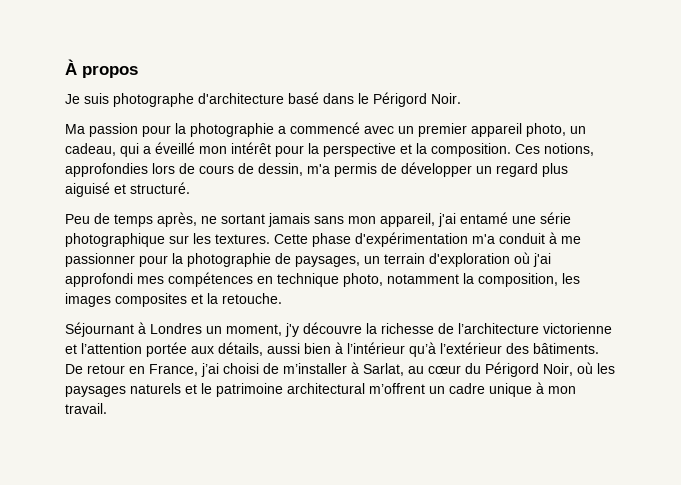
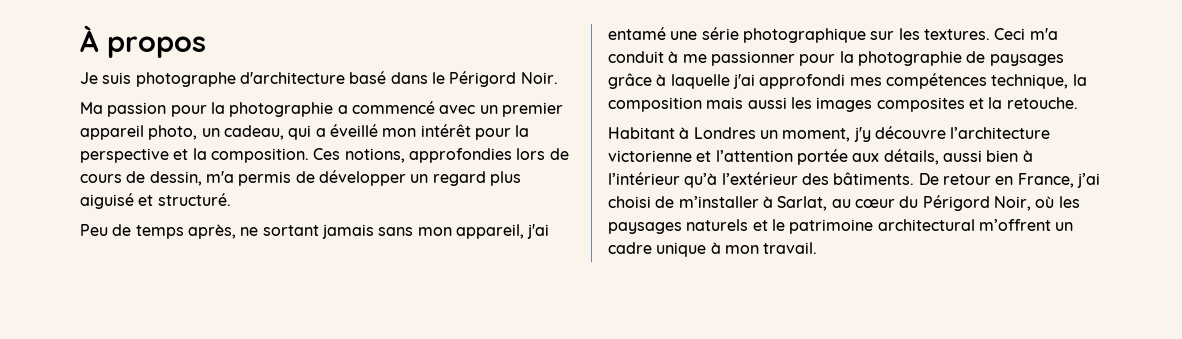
- Cette phase d'expérimentation m'a conduit à me passionner pour la photographie de paysages, un terrain d'exploration où j'ai approfondi mes compétences en technique photo, notamment la composition, les images composites et la retouche.
+ Ceci m'a conduit à me passionner pour la photographie de paysages grâce à laquelle j'ai approfondi mes compétences technique, la composition mais aussi les images composites et la retouche.
- Séjournant à Londres un moment, j'y découvre la richesse de l’architecture victorienne et l’attention portée aux détails, aussi bien à l’intérieur qu’à l’extérieur des bâtiments.
+ Habitant à Londres un moment, j'y découvre l’architecture victorienne et l’attention portée aux détails, aussi bien à l’intérieur qu’à l’extérieur des bâtiments.

